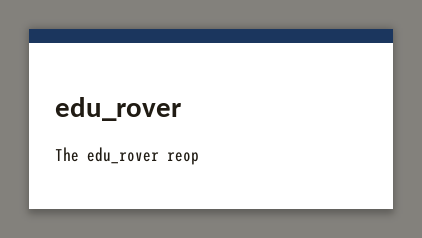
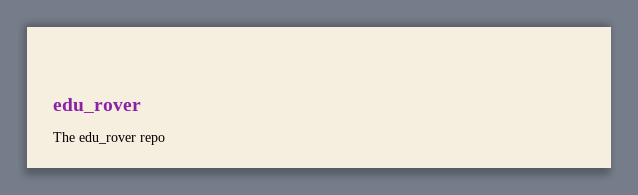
- The edu_rover reop
+ The edu_rover repo

